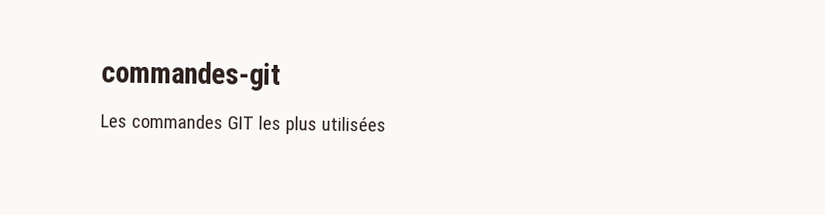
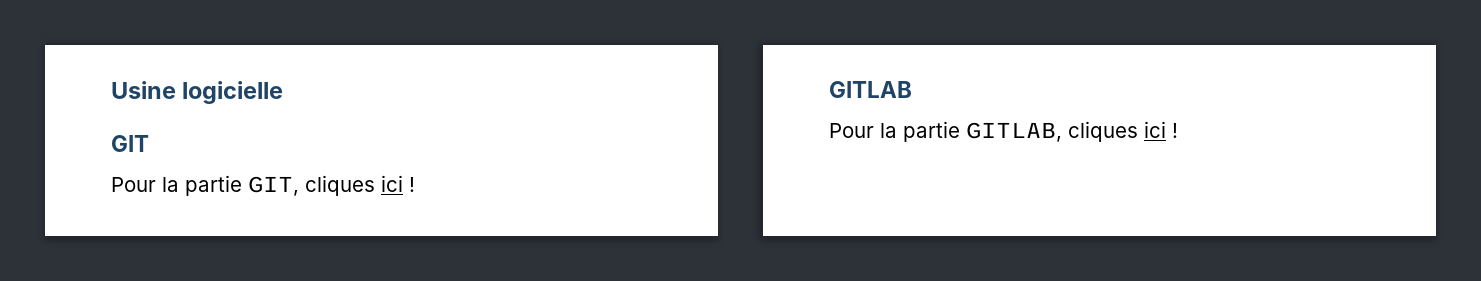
- commandes-git
- Les commandes GIT les plus utilisées
+ Usine logicielle
+ GIT
+ Pour la partie GIT, cliques ici !
+ GITLAB
+ Pour la partie GITLAB, cliques ici !

